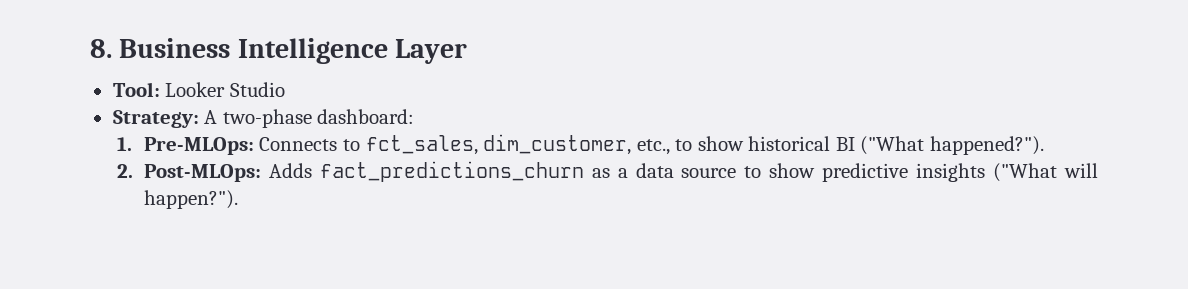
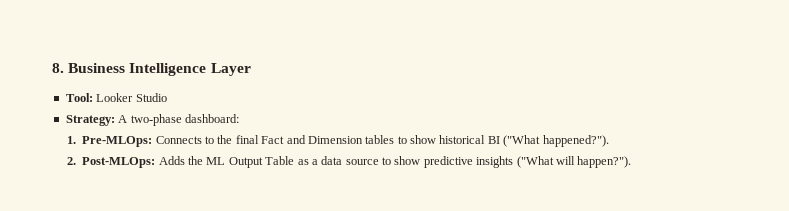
- 1. Pre-MLOps: Connects to fct_sales, dim_customer, etc., to show historical BI ("What happened?").
+ 1. Pre-MLOps: Connects to the final Fact and Dimension tables to show historical BI ("What happened?").
- 2. Post-MLOps: Adds fact_predictions_churn as a data source to show predictive insights ("What will happen?").
+ 2. Post-MLOps: Adds the ML Output Table as a data source to show predictive insights ("What will happen?").

